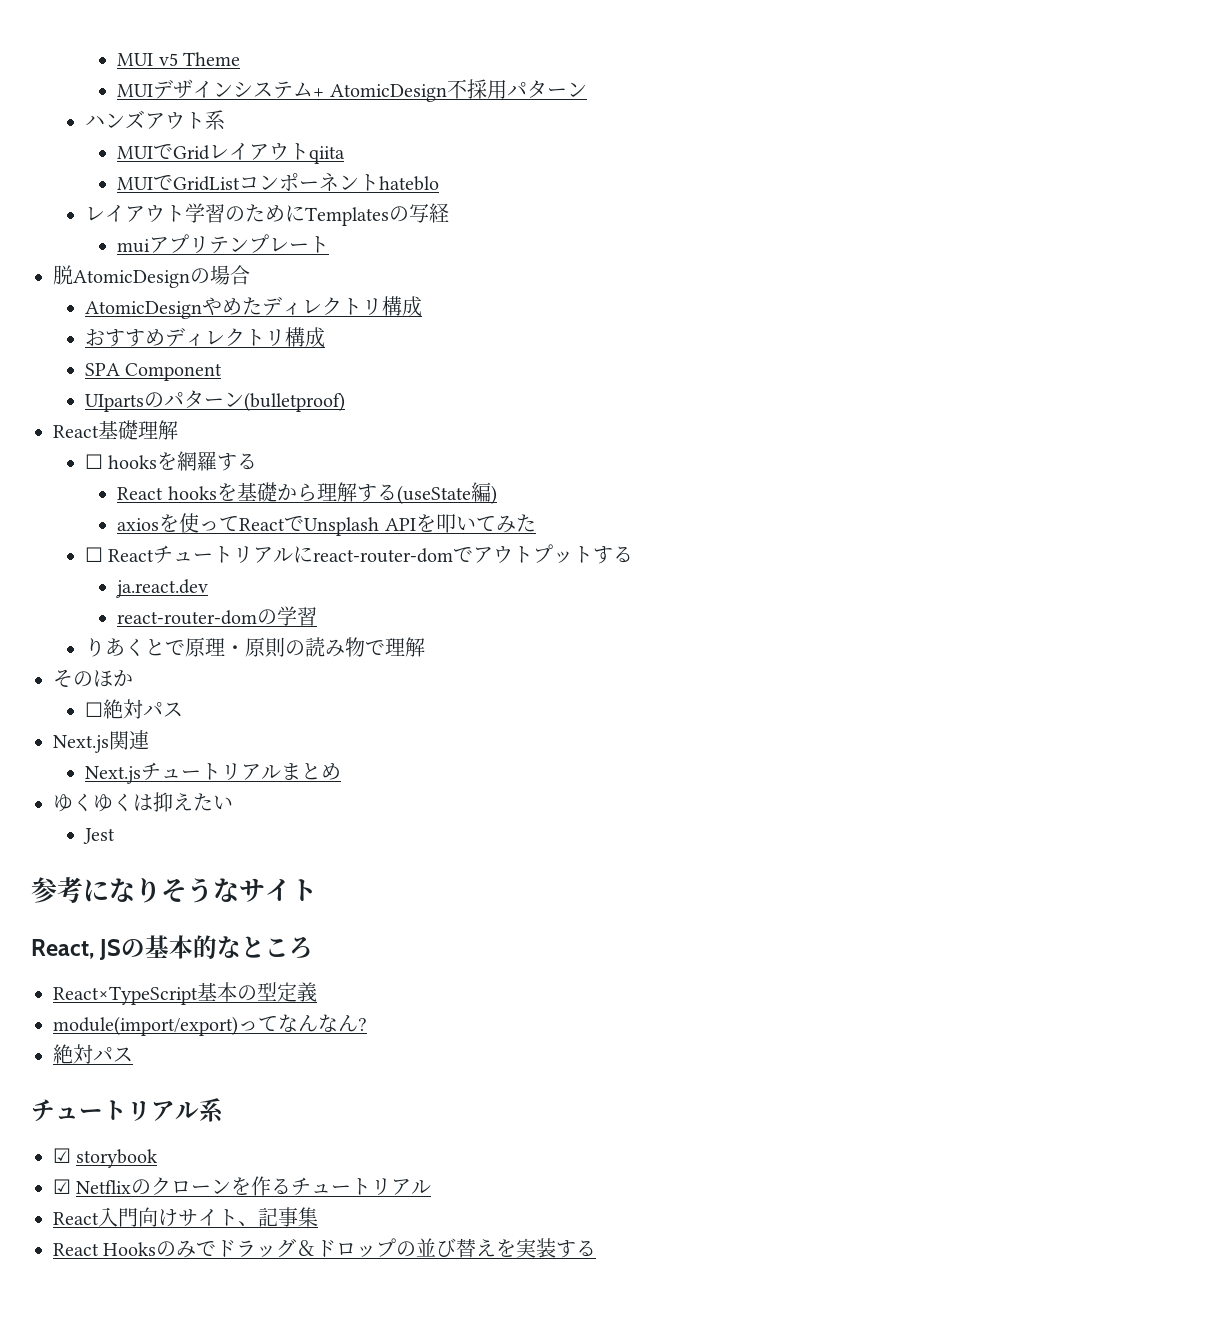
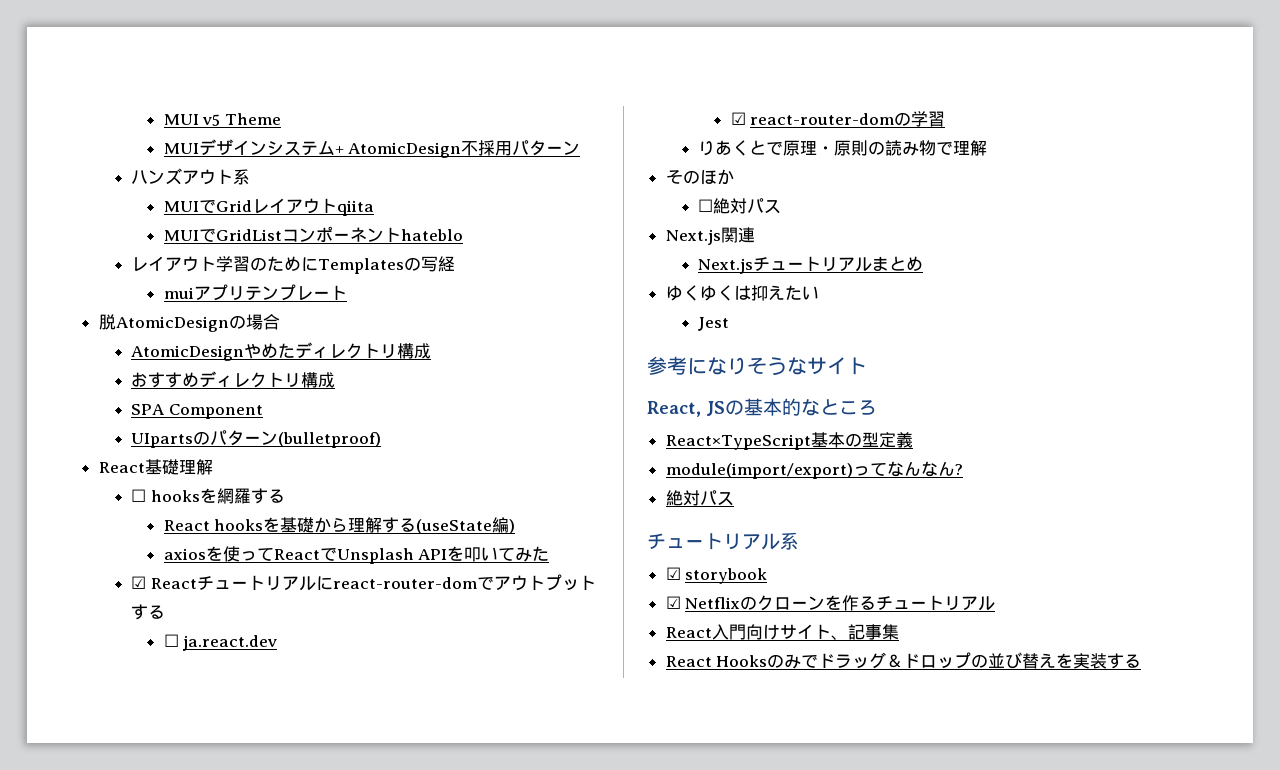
- ☐ Reactチュートリアルにreact-router-domでアウトプットする
+ ☑ Reactチュートリアルにreact-router-domでアウトプットする
- ja.react.dev
+ ☐ ja.react.dev
- react-router-domの学習
+ ☑ react-router-domの学習

